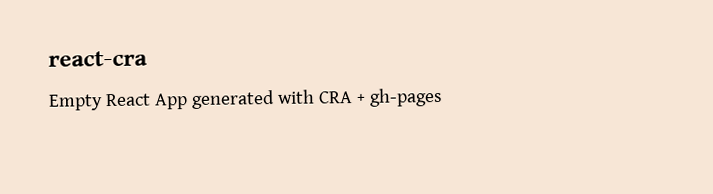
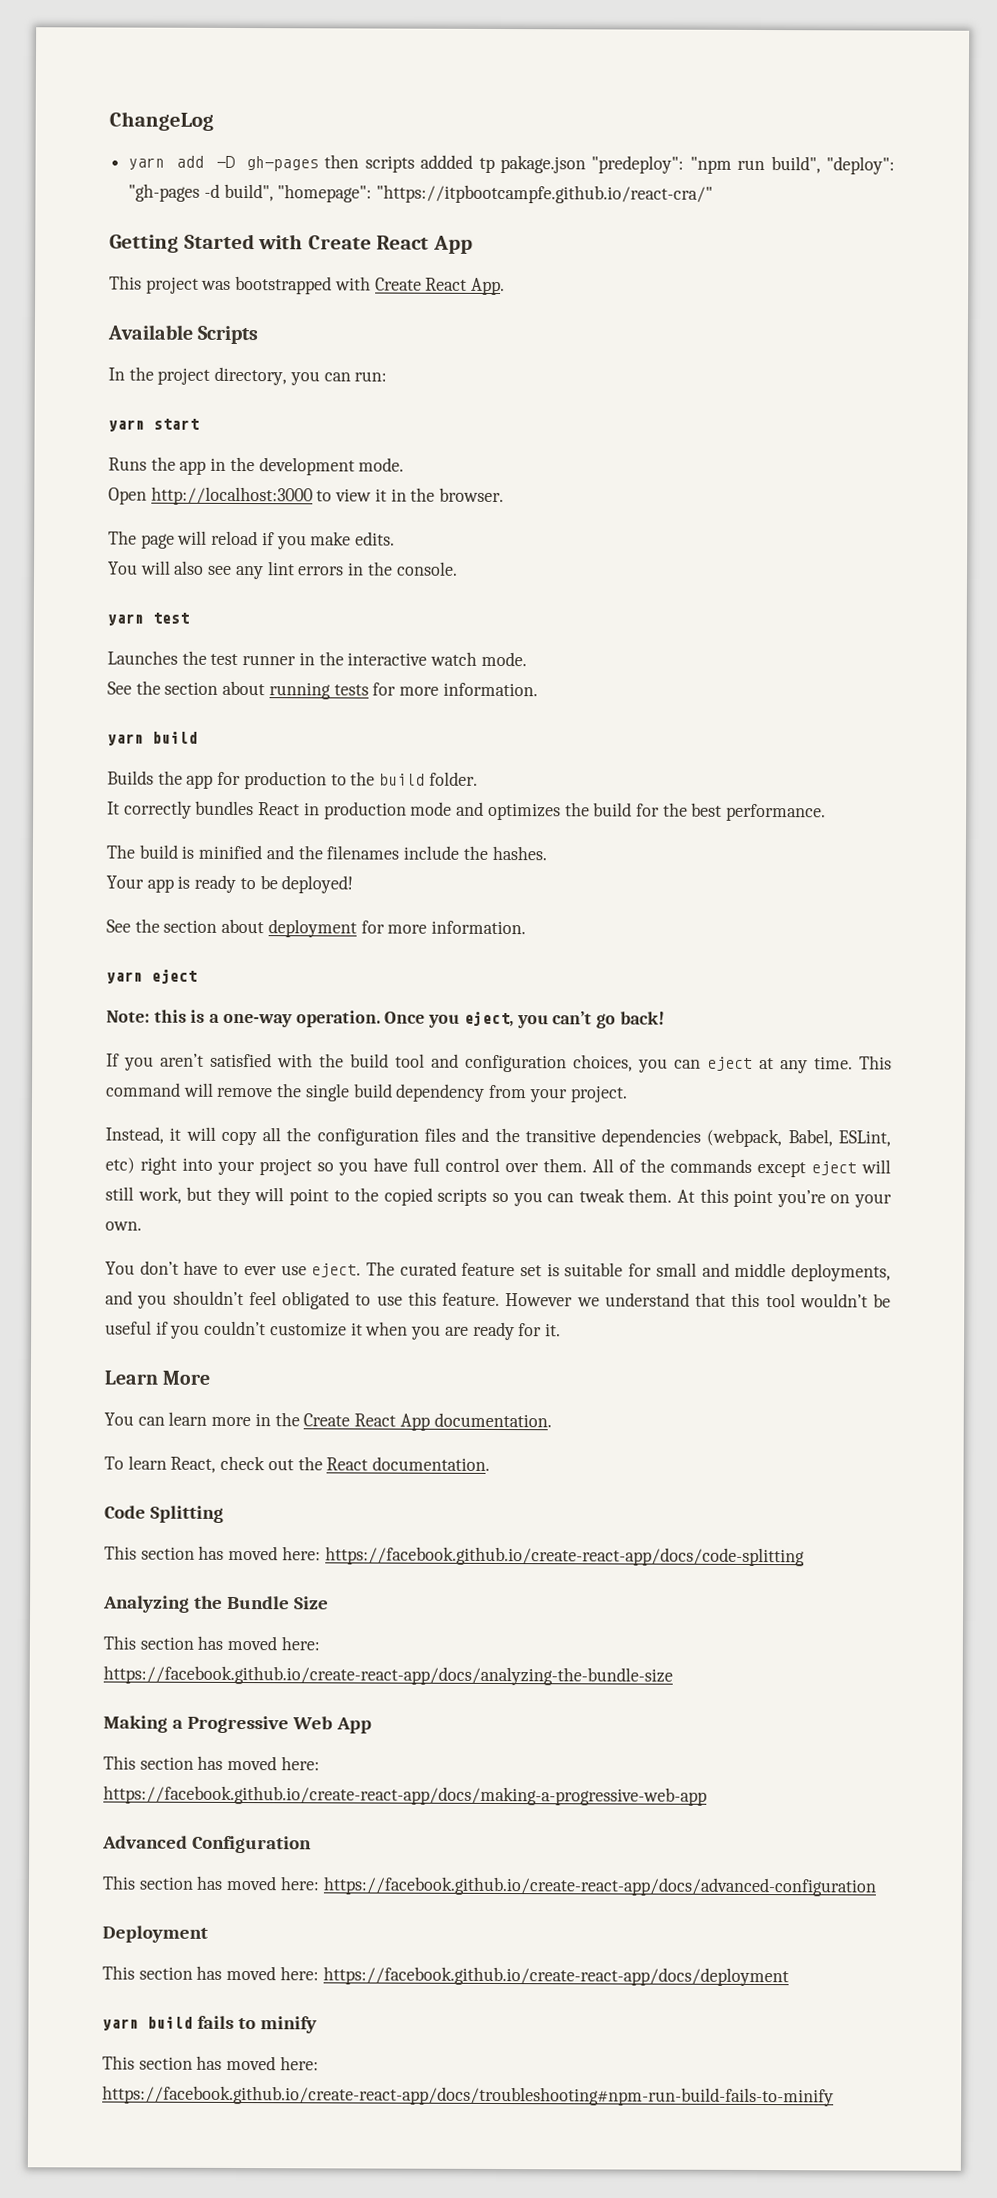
- react-cra
- Empty React App generated with CRA + gh-pages
+ ChangeLog
+ yarn add -D gh-pages then scripts addded tp pakage.json "predeploy": "npm run build", "deploy": "gh-pages -d build", "homepage": "https://itpbootcampfe.github.io/react-cra/"
+ Getting Started with Create React App
+ This project was bootstrapped with Create React App.
+ Available Scripts
+ In the project directory, you can run:
+ yarn start
+ Runs the app in the development mode.
+ Open http://localhost:3000 to view it in the browser.
+ The page will reload if you make edits.
+ You will also see any lint errors in the console.
+ yarn test
+ Launches the test runner in the interactive watch mode.
+ See the section about running tests for more information.
+ yarn build
+ Builds the app for production to the build folder.
+ It correctly bundles React in production mode and optimizes the build for the best performance.
+ The build is minified and the filenames include the hashes.
+ Your app is ready to be deployed!
+ See the section about deployment for more information.
+ yarn eject
+ Note: this is a one-way operation. Once you eject, you can’t go back!
+ If you aren’t satisfied with the build tool and configuration choices, you can eject at any time. This command will remove the single build dependency from your project.
+ Instead, it will copy all the configuration files and the transitive dependencies (webpack, Babel, ESLint, etc) right into your project so you have full control over them. All of the commands except eject will still work, but they will point to the copied scripts so you can tweak them. At this point you’re on your own.
+ You don’t have to ever use eject. The curated feature set is suitable for small and middle deployments, and you shouldn’t feel obligated to use this feature. However we understand that this tool wouldn’t be useful if you couldn’t customize it when you are ready for it.
+ Learn More
+ You can learn more in the Create React App documentation.
+ To learn React, check out the React documentation.
+ Code Splitting
+ This section has moved here: https://facebook.github.io/create-react-app/docs/code-splitting
+ Analyzing the Bundle Size
+ This section has moved here: https://facebook.github.io/create-react-app/docs/analyzing-the-bundle-size
+ Making a Progressive Web App
+ This section has moved here: https://facebook.github.io/create-react-app/docs/making-a-progressive-web-app
+ Advanced Configuration
+ This section has moved here: https://facebook.github.io/create-react-app/docs/advanced-configuration
+ Deployment
+ This section has moved here: https://facebook.github.io/create-react-app/docs/deployment
+ yarn build fails to minify
+ This section has moved here: https://facebook.github.io/create-react-app/docs/troubleshooting#npm-run-build-fails-to-minify

